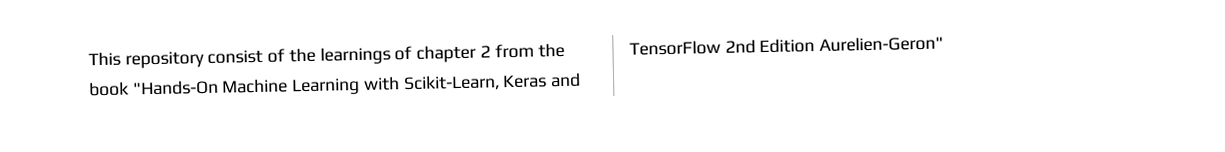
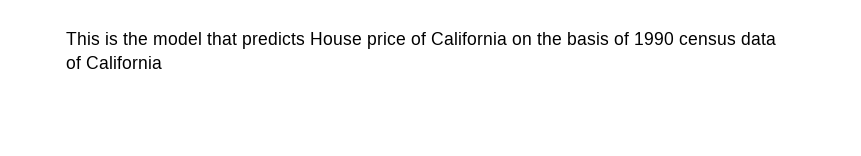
- This repository consist of the learnings of chapter 2 from the book "Hands-On Machine Learning with Scikit-Learn, Keras and TensorFlow 2nd Edition Aurelien-Geron"
+ This is the model that predicts House price of California on the basis of 1990 census data of California

